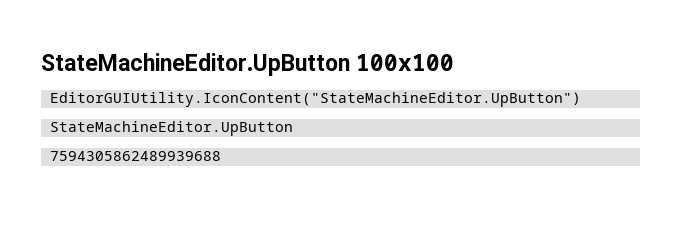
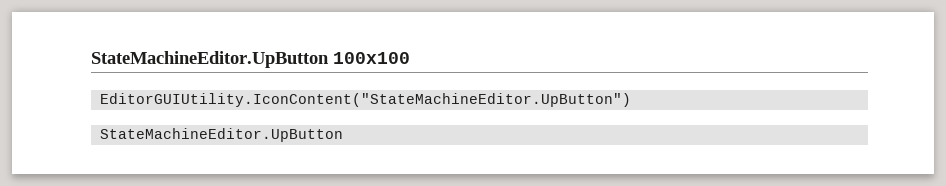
- 7594305862489939688

